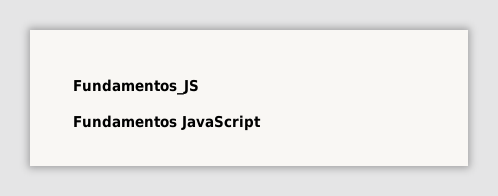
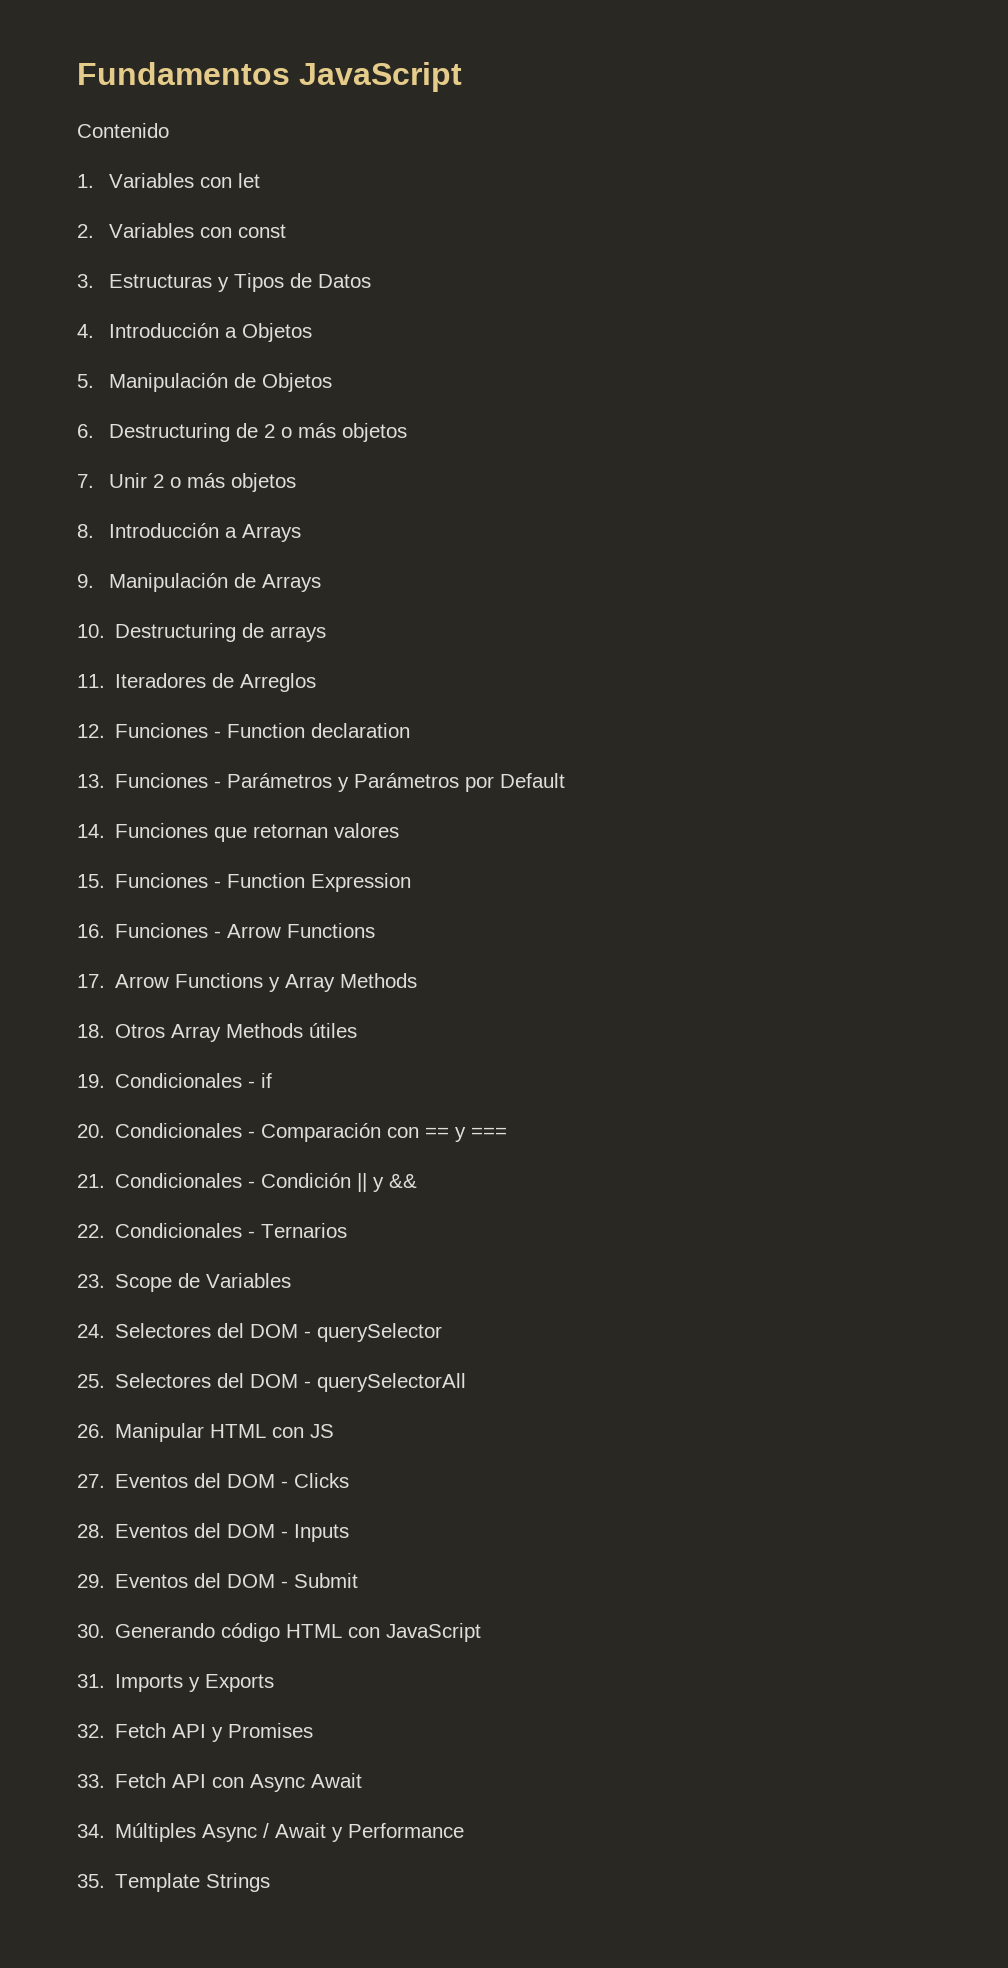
- Fundamentos_JS
+ Contenido
+ 1. Variables con let
+ 2. Variables con const
+ 3. Estructuras y Tipos de Datos
+ 4. Introducción a Objetos
+ 5. Manipulación de Objetos
+ 6. Destructuring de 2 o más objetos
+ 7. Unir 2 o más objetos
+ 8. Introducción a Arrays
+ 9. Manipulación de Arrays
+ 10. Destructuring de arrays
+ 11. Iteradores de Arreglos
+ 12. Funciones - Function declaration
+ 13. Funciones - Parámetros y Parámetros por Default
+ 14. Funciones que retornan valores
+ 15. Funciones - Function Expression
+ 16. Funciones - Arrow Functions
+ 17. Arrow Functions y Array Methods
+ 18. Otros Array Methods útiles
+ 19. Condicionales - if
+ 20. Condicionales - Comparación con == y ===
+ 21. Condicionales - Condición || y &&
+ 22. Condicionales - Ternarios
+ 23. Scope de Variables
+ 24. Selectores del DOM - querySelector
+ 25. Selectores del DOM - querySelectorAll
+ 26. Manipular HTML con JS
+ 27. Eventos del DOM - Clicks
+ 28. Eventos del DOM - Inputs
+ 29. Eventos del DOM - Submit
+ 30. Generando código HTML con JavaScript
+ 31. Imports y Exports
+ 32. Fetch API y Promises
+ 33. Fetch API con Async Await
+ 34. Múltiples Async / Await y Performance
+ 35. Template Strings

